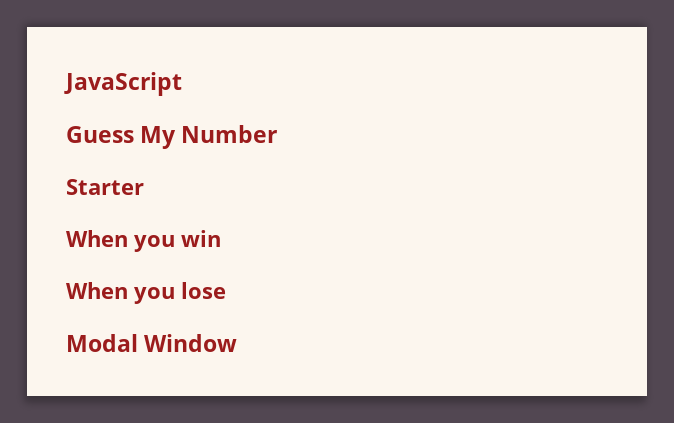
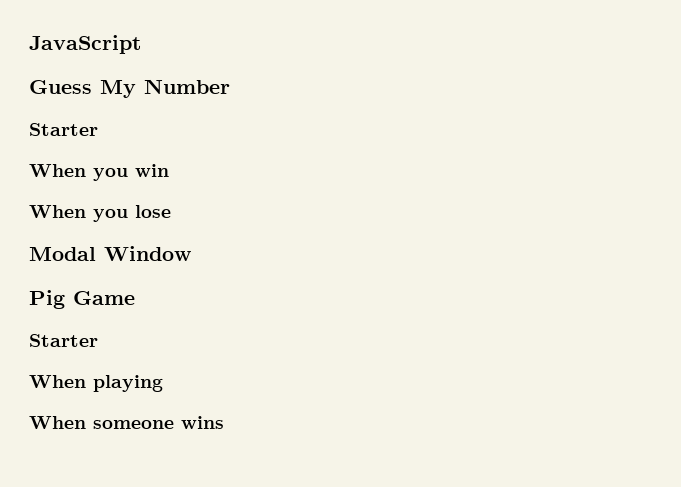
+ Pig Game
+ Starter
+ When playing
+ When someone wins

